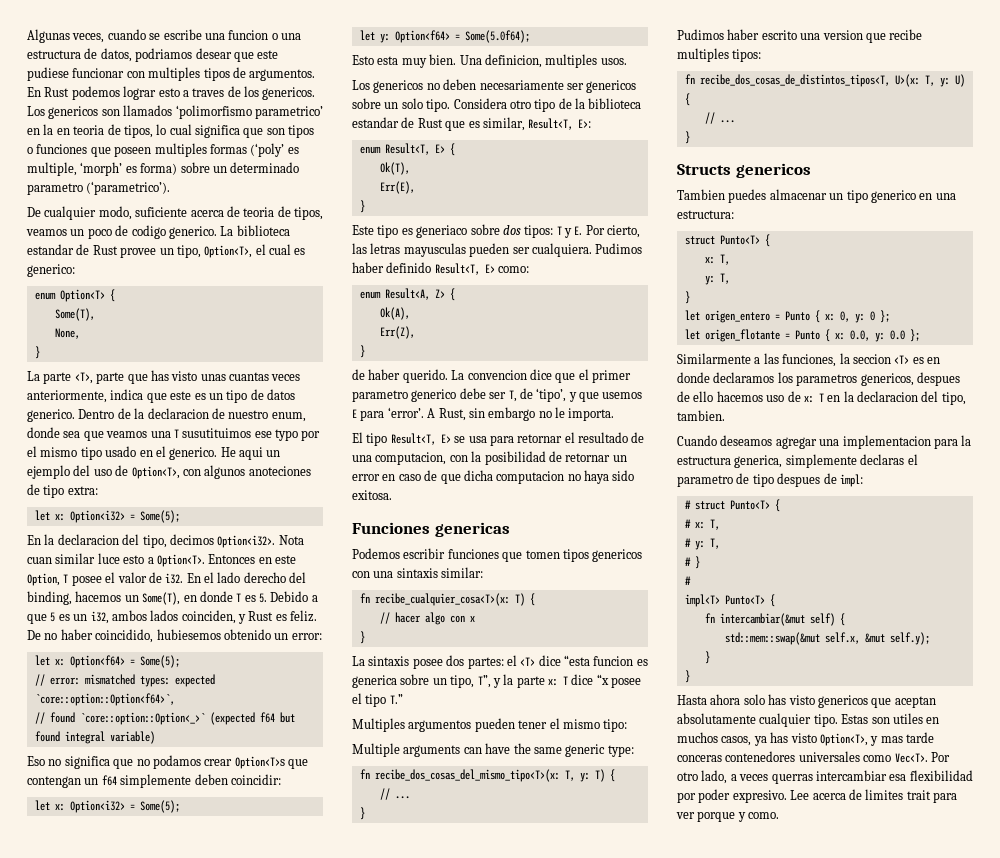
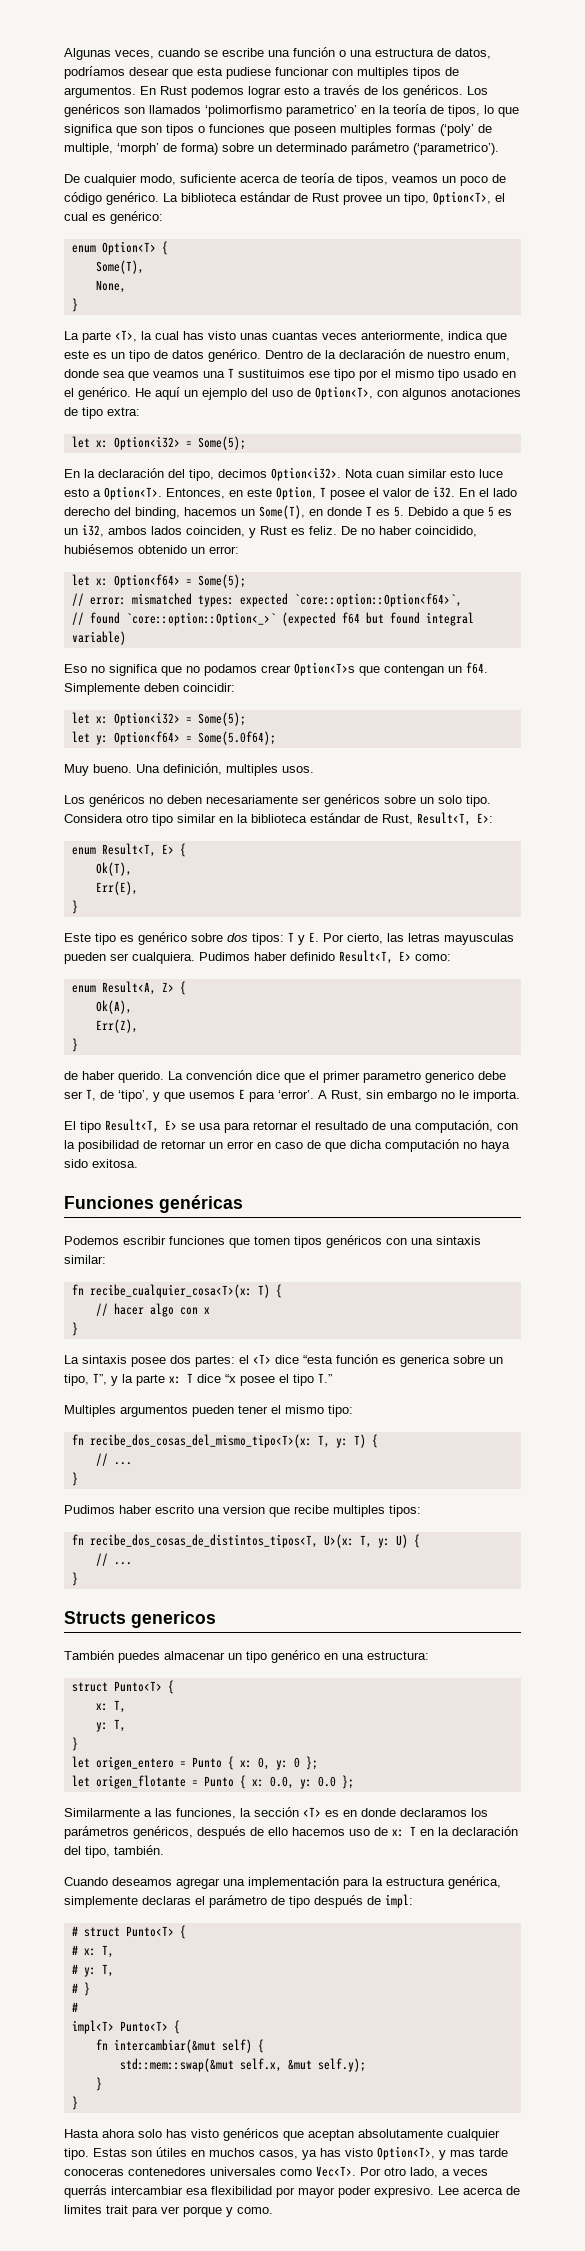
- Algunas veces, cuando se escribe una funcion o una estructura de datos, podriamos desear que este pudiese funcionar con multiples tipos de argumentos.
+ Algunas veces, cuando se escribe una función o una estructura de datos, podríamos desear que esta pudiese funcionar con multiples tipos de argumentos.
- En Rust podemos lograr esto a traves de los genericos. Los genericos son llamados ‘polimorfismo parametrico’ en la en teoria de tipos, lo cual significa que son tipos o funciones que poseen multiples formas (‘poly’ es multiple, ‘morph’ es forma) sobre un determinado parametro (‘parametrico’).
+ En Rust podemos lograr esto a través de los genéricos. Los genéricos son llamados ‘polimorfismo parametrico’ en la teoría de tipos, lo que significa que son tipos o funciones que poseen multiples formas (‘poly’ de multiple, ‘morph’ de forma) sobre un determinado parámetro (‘parametrico’).
- De cualquier modo, suficiente acerca de teoria de tipos, veamos un poco de codigo generico.
+ De cualquier modo, suficiente acerca de teoría de tipos, veamos un poco de código genérico.
- La biblioteca estandar de Rust provee un tipo, Option<T>, el cual es generico:
+ La biblioteca estándar de Rust provee un tipo, Option<T>, el cual es genérico:
- La parte <T>, parte que has visto unas cuantas veces anteriormente, indica que este es un tipo de datos generico.
+ La parte <T>, la cual has visto unas cuantas veces anteriormente, indica que este es un tipo de datos genérico.
- Dentro de la declaracion de nuestro enum, donde sea que veamos una T susutituimos ese typo por el mismo tipo usado en el generico. He aqui un ejemplo del uso de Option<T>, con algunos anoteciones de tipo extra:
+ Dentro de la declaración de nuestro enum, donde sea que veamos una T sustituimos ese tipo por el mismo tipo usado en el genérico. He aquí un ejemplo del uso de Option<T>, con algunos anotaciones de tipo extra:
- En la declaracion del tipo, decimos Option<i32>.
+ En la declaración del tipo, decimos Option<i32>.
- Nota cuan similar luce esto a Option<T>.
+ Nota cuan similar esto luce esto a Option<T>.
- Entonces en este Option, T posee el valor de i32.
+ Entonces, en este Option, T posee el valor de i32.
- De no haber coincidido, hubiesemos obtenido un error:
+ De no haber coincidido, hubiésemos obtenido un error:
- Eso no significa que no podamos crear Option<T>s que contengan un f64 simplemente deben coincidir:
+ Eso no significa que no podamos crear Option<T>s que contengan un f64. Simplemente deben coincidir:
- Esto esta muy bien. Una definicion, multiples usos.
+ Muy bueno. Una definición, multiples usos.
- Los genericos no deben necesariamente ser genericos sobre un solo tipo.
+ Los genéricos no deben necesariamente ser genéricos sobre un solo tipo.
- Considera otro tipo de la biblioteca estandar de Rust que es similar, Result<T, E>:
+ Considera otro tipo similar en la biblioteca estándar de Rust, Result<T, E>:
- Este tipo es generiaco sobre dos tipos: T y E. Por cierto, las letras mayusculas pueden ser cualquiera.
+ Este tipo es genérico sobre dos tipos: T y E. Por cierto, las letras mayusculas pueden ser cualquiera.
- La convencion dice que el primer parametro generico debe ser T, de ‘tipo’, y que usemos E para ‘error’.
+ La convención dice que el primer parametro generico debe ser T, de ‘tipo’, y que usemos E para ‘error’.
- El tipo Result<T, E> se usa para retornar el resultado de una computacion, con la posibilidad de retornar un error en caso de que dicha computacion no haya sido exitosa.
+ El tipo Result<T, E> se usa para retornar el resultado de una computación, con la posibilidad de retornar un error en caso de que dicha computación no haya sido exitosa.
- Funciones genericas
+ Funciones genéricas
- Podemos escribir funciones que tomen tipos genericos con una sintaxis similar:
+ Podemos escribir funciones que tomen tipos genéricos con una sintaxis similar:
- La sintaxis posee dos partes: el <T> dice “esta funcion es generica sobre un tipo, T”, y la parte x: T dice “x posee el tipo T.”
+ La sintaxis posee dos partes: el <T> dice “esta función es generica sobre un tipo, T”, y la parte x: T dice “x posee el tipo T.”
- Multiple arguments can have the same generic type:
- Tambien puedes almacenar un tipo generico en una estructura:
+ También puedes almacenar un tipo genérico en una estructura:
- Similarmente a las funciones, la seccion <T> es en donde declaramos los parametros genericos, despues de ello hacemos uso de x: T en la declaracion del tipo, tambien.
+ Similarmente a las funciones, la sección <T> es en donde declaramos los parámetros genéricos, después de ello hacemos uso de x: T en la declaración del tipo, también.
- Cuando deseamos agregar una implementacion para la estructura generica, simplemente declaras el parametro de tipo despues de impl:
+ Cuando deseamos agregar una implementación para la estructura genérica, simplemente declaras el parámetro de tipo después de impl:
- Hasta ahora solo has visto genericos que aceptan absolutamente cualquier tipo.
+ Hasta ahora solo has visto genéricos que aceptan absolutamente cualquier tipo.
- Estas son utiles en muchos casos, ya has visto Option<T>, y mas tarde conceras contenedores universales como Vec<T>.
+ Estas son útiles en muchos casos, ya has visto Option<T>, y mas tarde conoceras contenedores universales como Vec<T>.
- Por otro lado, a veces querras intercambiar esa flexibilidad por poder expresivo.
+ Por otro lado, a veces querrás intercambiar esa flexibilidad por mayor poder expresivo.

